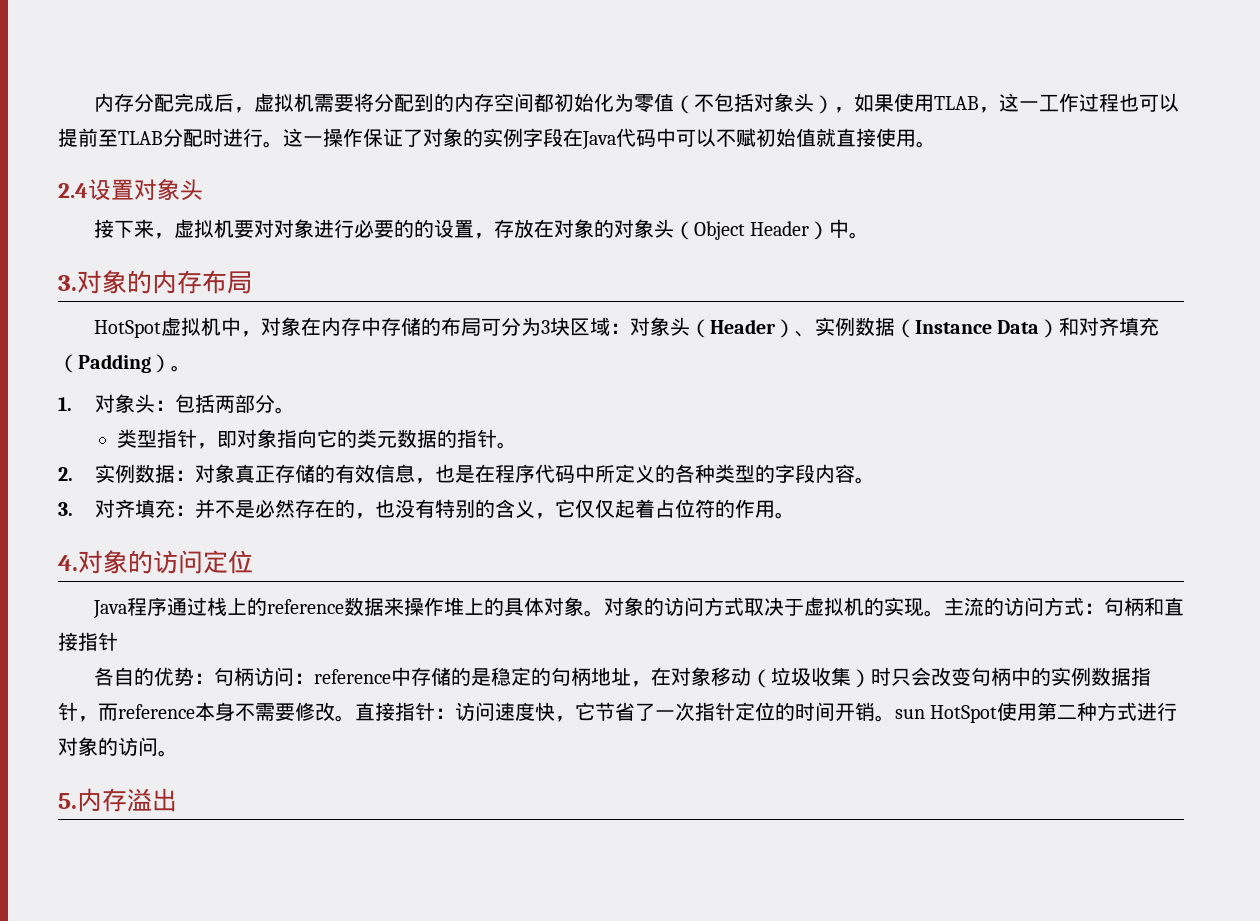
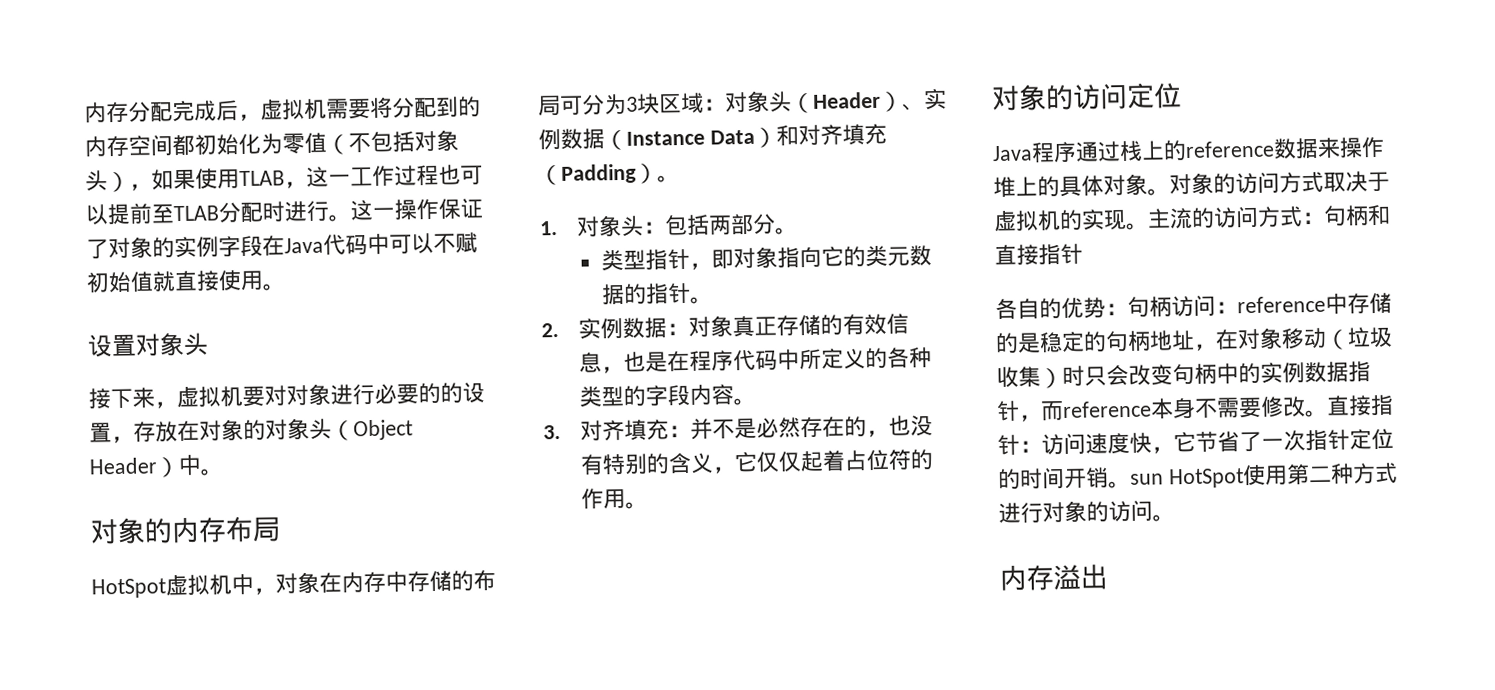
- 2.4设置对象头
+ 设置对象头
- 3.对象的内存布局
+ 对象的内存布局
- 4.对象的访问定位
+ 对象的访问定位
- 5.内存溢出
+ 内存溢出

